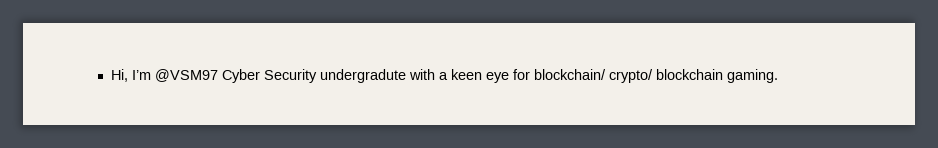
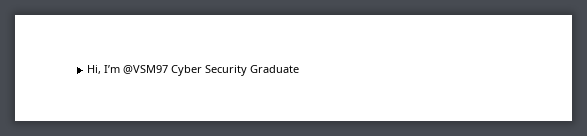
- Hi, I’m @VSM97 Cyber Security undergradute with a keen eye for blockchain/ crypto/ blockchain gaming.
+ Hi, I’m @VSM97 Cyber Security Graduate

